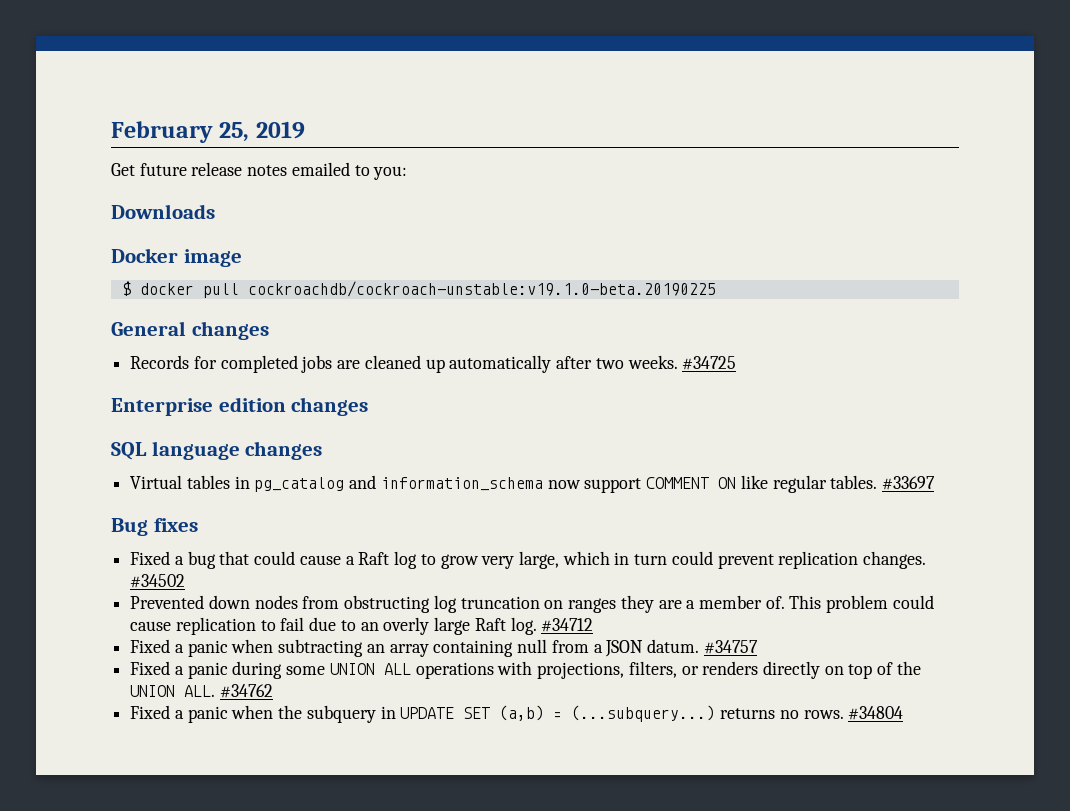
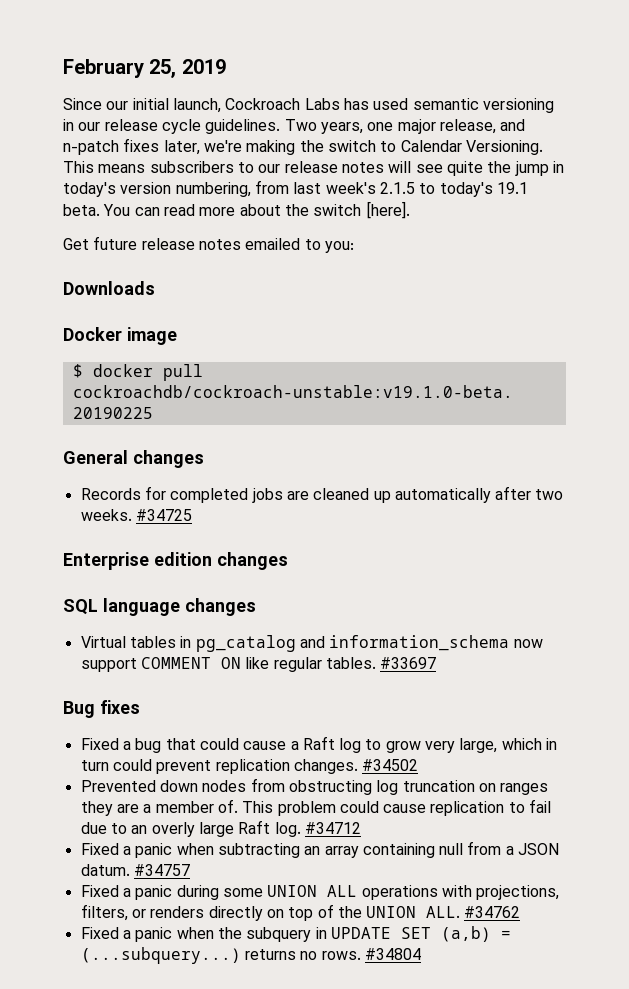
+ Since our initial launch, Cockroach Labs has used semantic versioning in our release cycle guidelines. Two years, one major release, and n-patch fixes later, we're making the switch to Calendar Versioning. This means subscribers to our release notes will see quite the jump in today's version numbering, from last week's 2.1.5 to today's 19.1 beta. You can read more about the switch [here].

